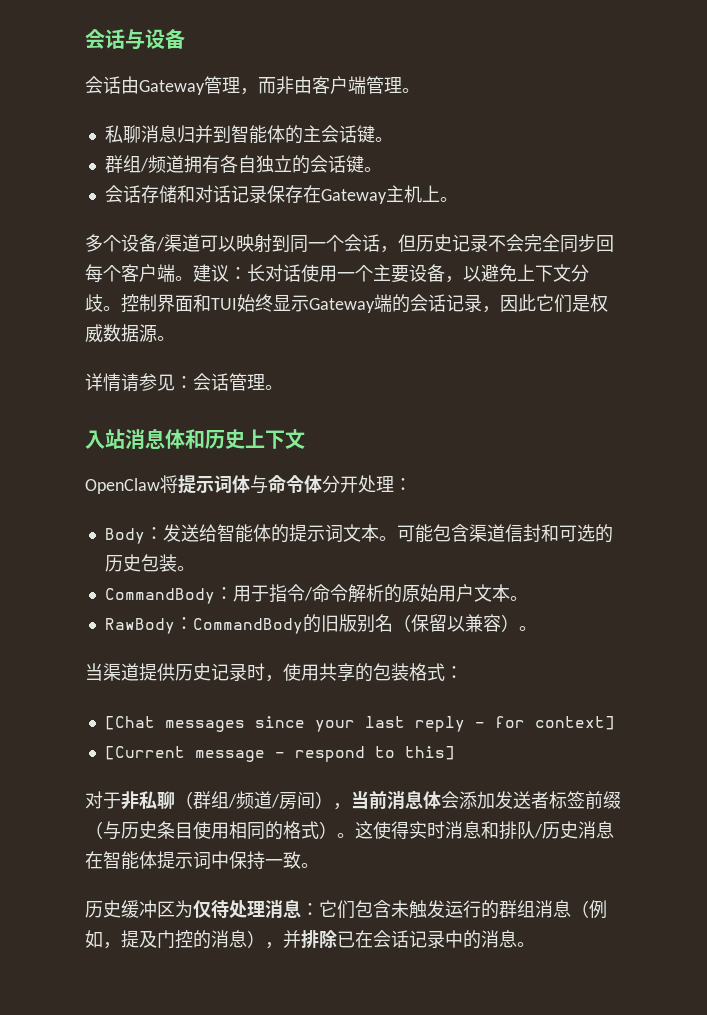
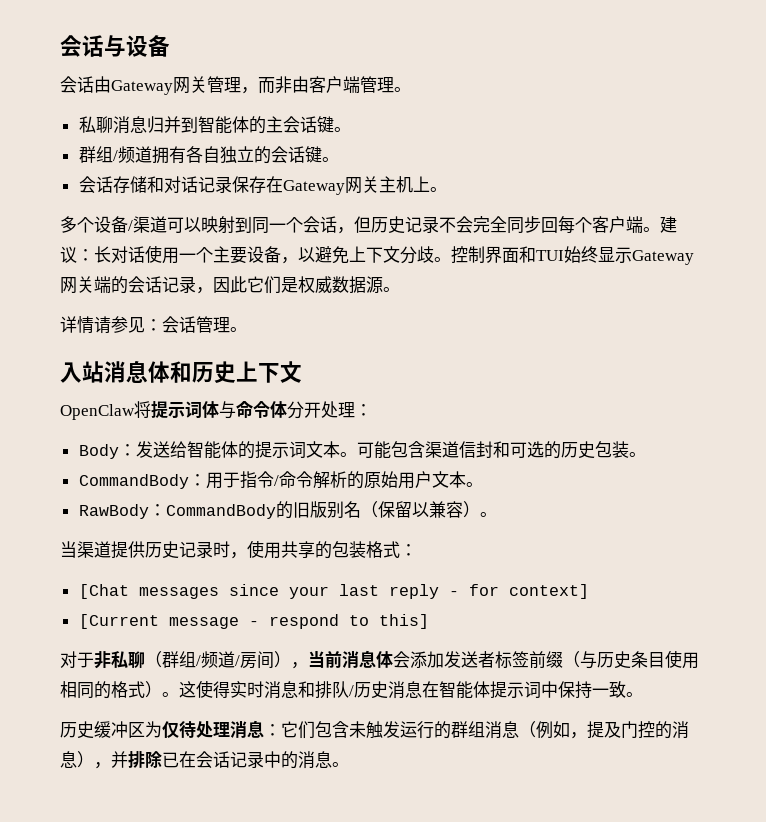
- 会话由Gateway管理，而非由客户端管理。
+ 会话由Gateway网关管理，而非由客户端管理。
- 会话存储和对话记录保存在Gateway主机上。
+ 会话存储和对话记录保存在Gateway网关主机上。
- 控制界面和TUI始终显示Gateway端的会话记录，因此它们是权威数据源。
+ 控制界面和TUI始终显示Gateway网关端的会话记录，因此它们是权威数据源。

